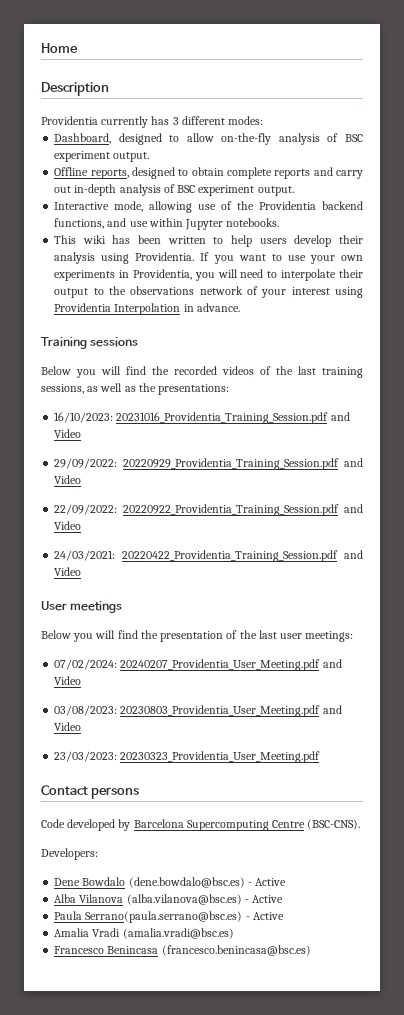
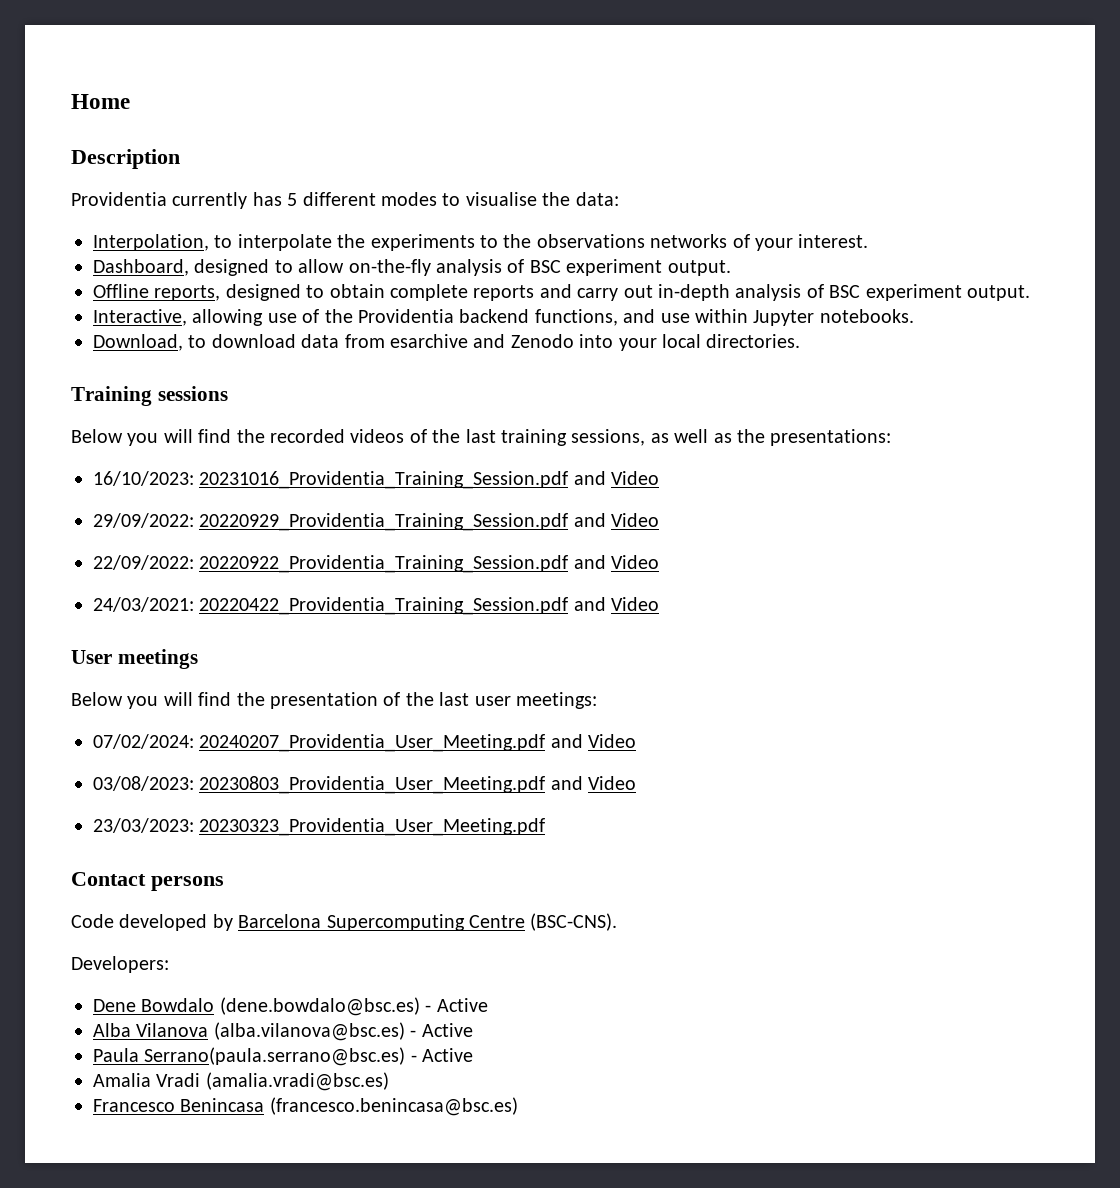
- Providentia currently has 3 different modes:
+ Providentia currently has 5 different modes to visualise the data:
+ Interpolation, to interpolate the experiments to the observations networks of your interest.
- Interactive mode, allowing use of the Providentia backend functions, and use within Jupyter notebooks.
+ Interactive, allowing use of the Providentia backend functions, and use within Jupyter notebooks.
- This wiki has been written to help users develop their analysis using Providentia. If you want to use your own experiments in Providentia, you will need to interpolate their output to the observations network of your interest using Providentia Interpolation in advance.
+ Download, to download data from esarchive and Zenodo into your local directories.

